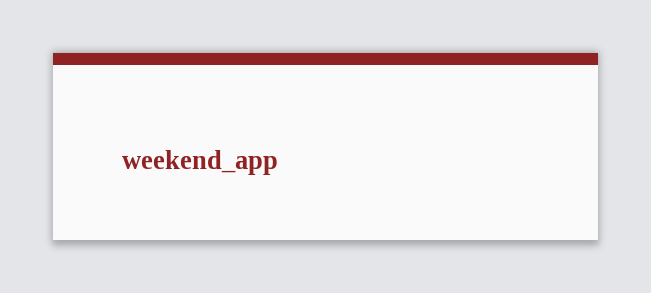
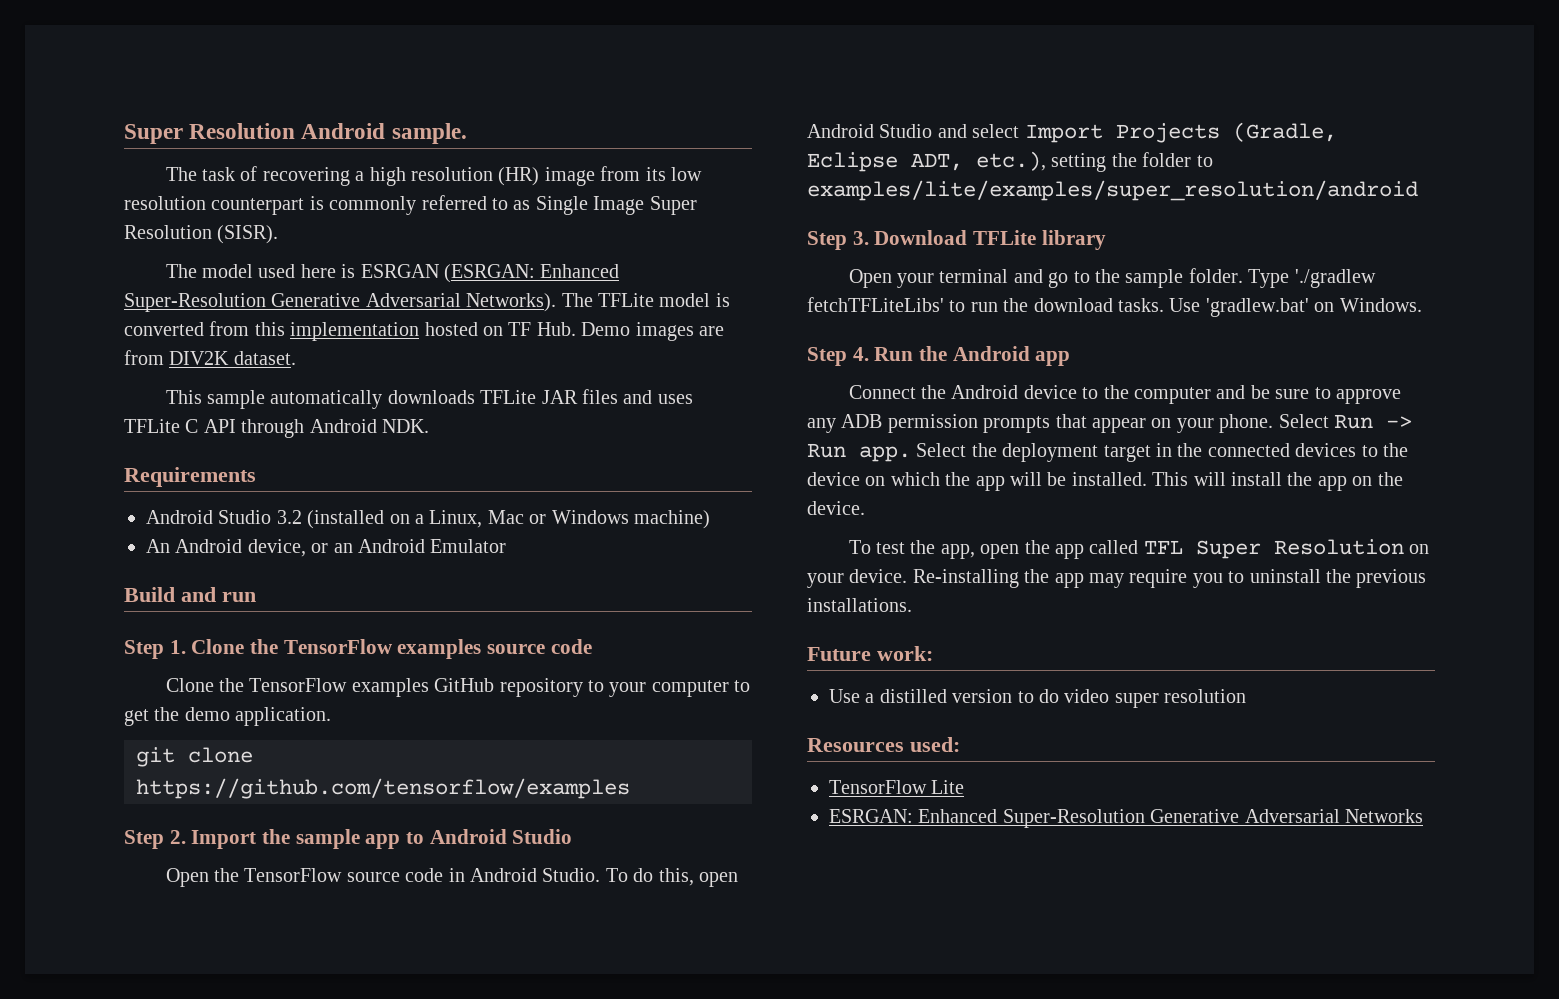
- weekend_app
+ Super Resolution Android sample.
+ The task of recovering a high resolution (HR) image from its low resolution counterpart is commonly referred to as Single Image Super Resolution (SISR).
+ The model used here is ESRGAN (ESRGAN: Enhanced Super-Resolution Generative Adversarial Networks). The TFLite model is converted from this implementation hosted on TF Hub. Demo images are from DIV2K dataset.
+ This sample automatically downloads TFLite JAR files and uses TFLite C API through Android NDK.
+ Requirements
+ Android Studio 3.2 (installed on a Linux, Mac or Windows machine)
+ An Android device, or an Android Emulator
+ Build and run
+ Step 1. Clone the TensorFlow examples source code
+ Clone the TensorFlow examples GitHub repository to your computer to get the demo application.
+ git clone https://github.com/tensorflow/examples
+ Step 2. Import the sample app to Android Studio
+ Open the TensorFlow source code in Android Studio. To do this, open Android Studio and select Import Projects (Gradle, Eclipse ADT, etc.), setting the folder to examples/lite/examples/super_resolution/android
+ Step 3. Download TFLite library
+ Open your terminal and go to the sample folder. Type './gradlew fetchTFLiteLibs' to run the download tasks. Use 'gradlew.bat' on Windows.
+ Step 4. Run the Android app
+ Connect the Android device to the computer and be sure to approve any ADB permission prompts that appear on your phone. Select Run -> Run app. Select the deployment target in the connected devices to the device on which the app will be installed. This will install the app on the device.
+ To test the app, open the app called TFL Super Resolution on your device. Re-installing the app may require you to uninstall the previous installations.
+ Future work:
+ Use a distilled version to do video super resolution
+ Resources used:
+ TensorFlow Lite
+ ESRGAN: Enhanced Super-Resolution Generative Adversarial Networks

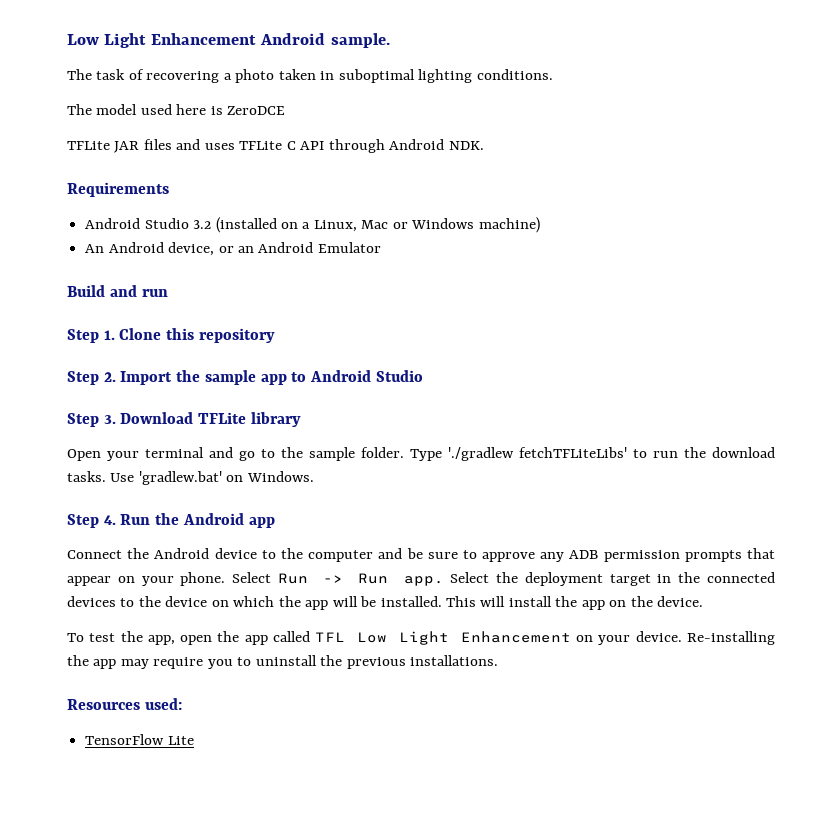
- Super Resolution Android sample.
+ Low Light Enhancement Android sample.
- The task of recovering a high resolution (HR) image from its low resolution counterpart is commonly referred to as Single Image Super Resolution (SISR).
+ The task of recovering a photo taken in suboptimal lighting conditions.
- The model used here is ESRGAN (ESRGAN: Enhanced Super-Resolution Generative Adversarial Networks). The TFLite model is converted from this implementation hosted on TF Hub. Demo images are from DIV2K dataset.
- This sample automatically downloads TFLite JAR files and uses TFLite C API through Android NDK.
+ The model used here is ZeroDCE
+ TFLite JAR files and uses TFLite C API through Android NDK.
- Step 1. Clone the TensorFlow examples source code
- Clone the TensorFlow examples GitHub repository to your computer to get the demo application.
- git clone https://github.com/tensorflow/examples
+ Step 1. Clone this repository
- Open the TensorFlow source code in Android Studio. To do this, open Android Studio and select Import Projects (Gradle, Eclipse ADT, etc.), setting the folder to examples/lite/examples/super_resolution/android
- To test the app, open the app called TFL Super Resolution on your device.
+ To test the app, open the app called TFL Low Light Enhancement on your device.
- Future work:
- Use a distilled version to do video super resolution
  Resources used:
  TensorFlow Lite
- ESRGAN: Enhanced Super-Resolution Generative Adversarial Networks

